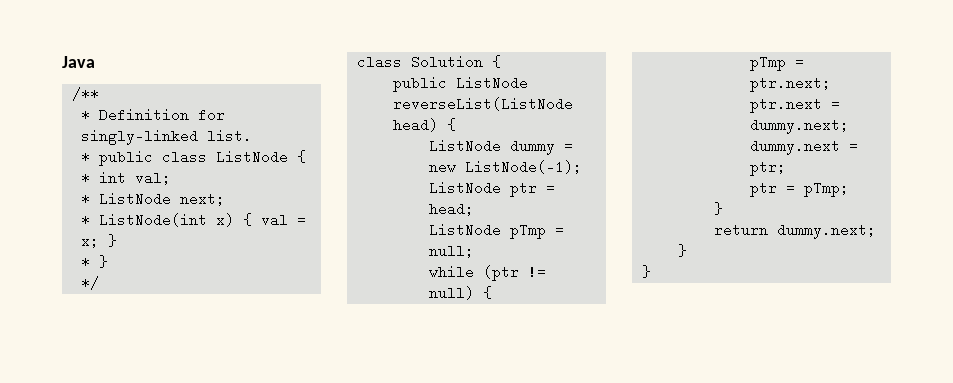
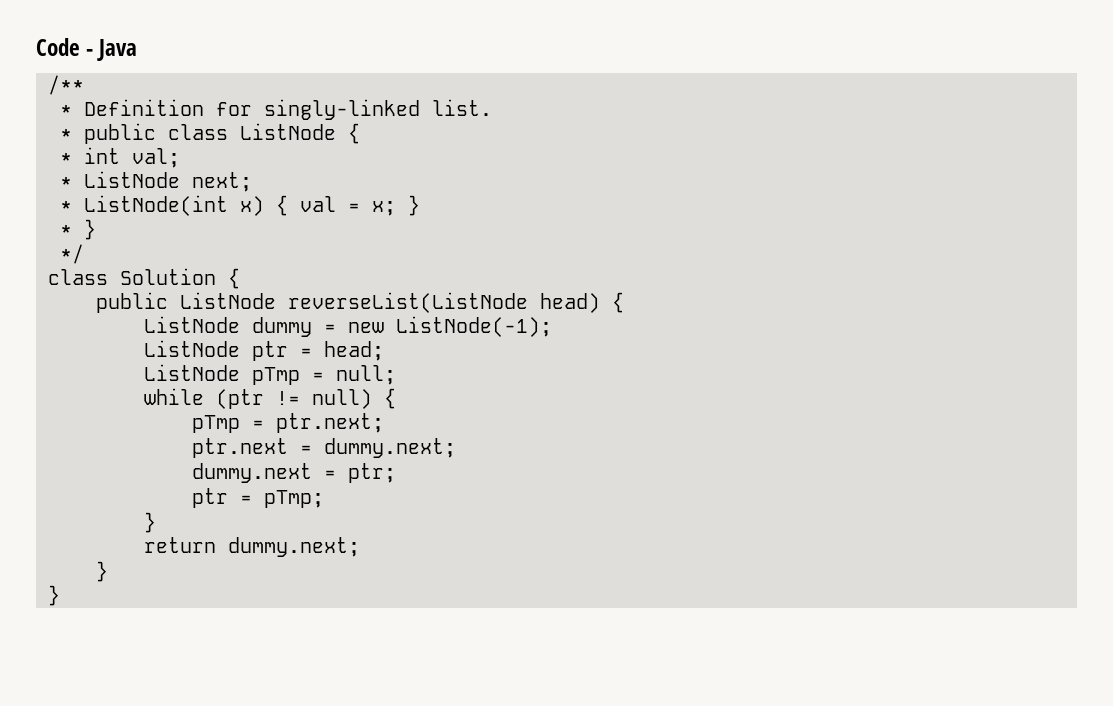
- Java
+ Code - Java

